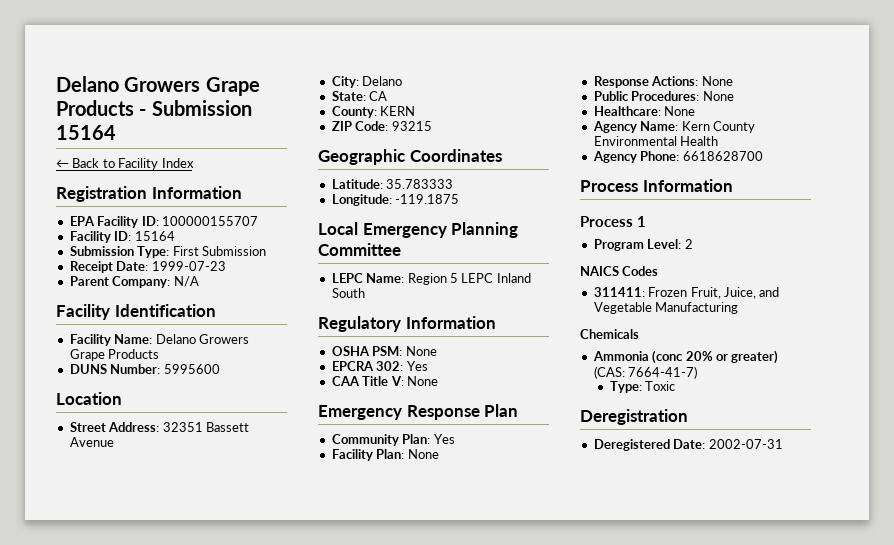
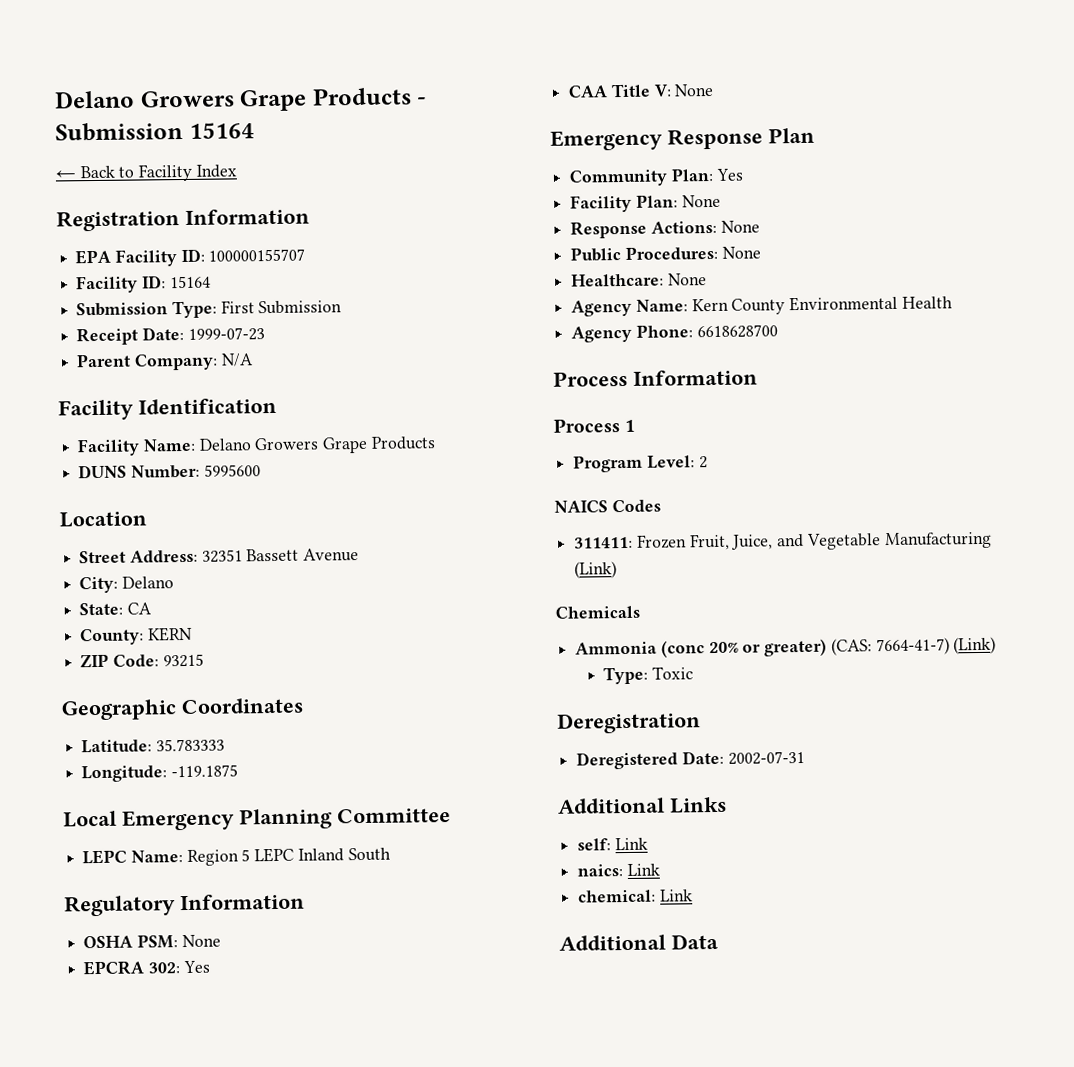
- 311411: Frozen Fruit, Juice, and Vegetable Manufacturing
+ 311411: Frozen Fruit, Juice, and Vegetable Manufacturing (Link)
- Ammonia (conc 20% or greater) (CAS: 7664-41-7)
+ Ammonia (conc 20% or greater) (CAS: 7664-41-7) (Link)
+ Additional Links
+ self: Link
+ naics: Link
+ chemical: Link
+ Additional Data

